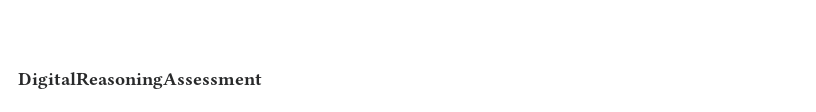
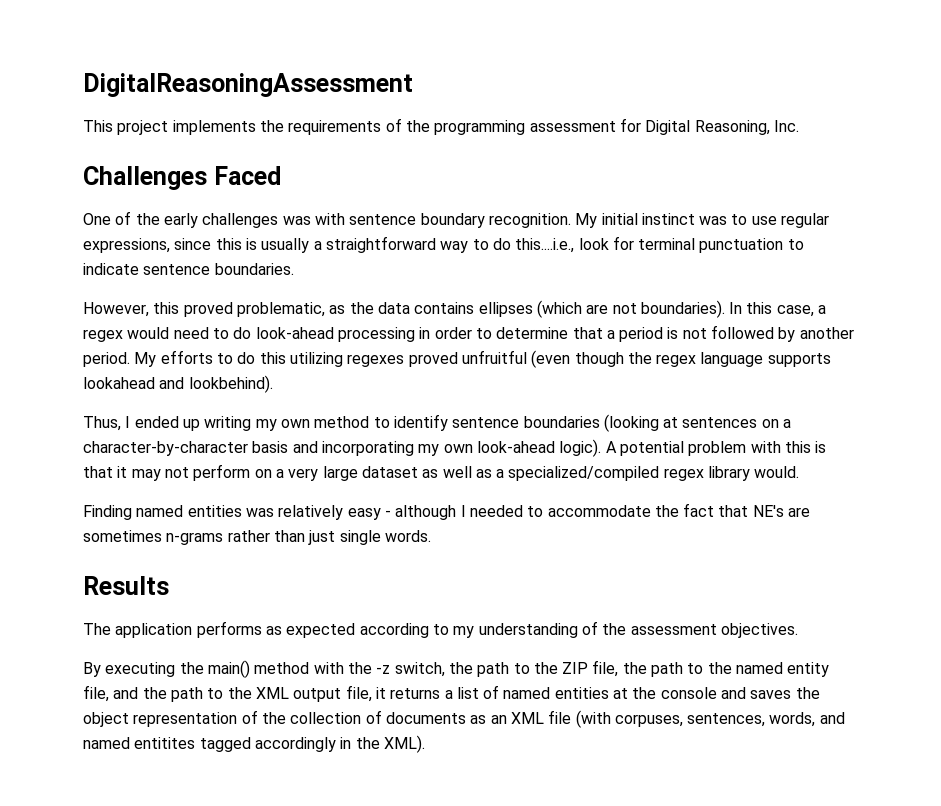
+ This project implements the requirements of the programming assessment for Digital Reasoning, Inc.
+ Challenges Faced
+ One of the early challenges was with sentence boundary recognition. My initial instinct was to use regular expressions, since this is usually a straightforward way to do this....i.e., look for terminal punctuation to indicate sentence boundaries.
+ However, this proved problematic, as the data contains ellipses (which are not boundaries). In this case, a regex would need to do look-ahead processing in order to determine that a period is not followed by another period. My efforts to do this utilizing regexes proved unfruitful (even though the regex language supports lookahead and lookbehind).
+ Thus, I ended up writing my own method to identify sentence boundaries (looking at sentences on a character-by-character basis and incorporating my own look-ahead logic). A potential problem with this is that it may not perform on a very large dataset as well as a specialized/compiled regex library would.
+ Finding named entities was relatively easy - although I needed to accommodate the fact that NE's are sometimes n-grams rather than just single words.
+ Results
+ The application performs as expected according to my understanding of the assessment objectives.
+ By executing the main() method with the -z switch, the path to the ZIP file, the path to the named entity file, and the path to the XML output file, it returns a list of named entities at the console and saves the object representation of the collection of documents as an XML file (with corpuses, sentences, words, and named entitites tagged accordingly in the XML).

